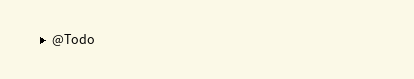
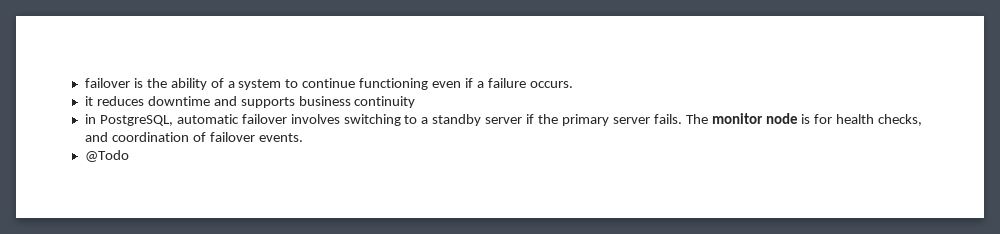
+ failover is the ability of a system to continue functioning even if a failure occurs.
+ it reduces downtime and supports business continuity
+ in PostgreSQL, automatic failover involves switching to a standby server if the primary server fails. The monitor node is for health checks, and coordination of failover events.

